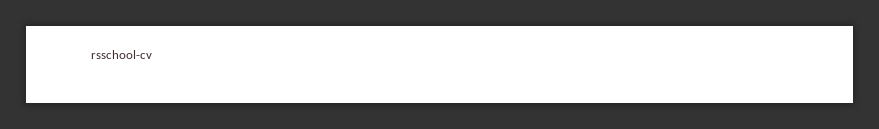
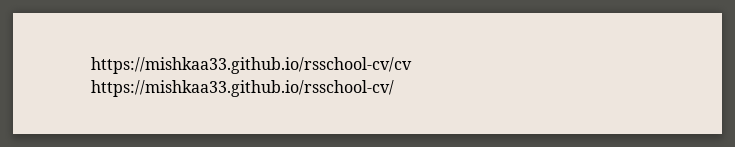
- rsschool-cv
+ https://mishkaa33.github.io/rsschool-cv/cv https://mishkaa33.github.io/rsschool-cv/

